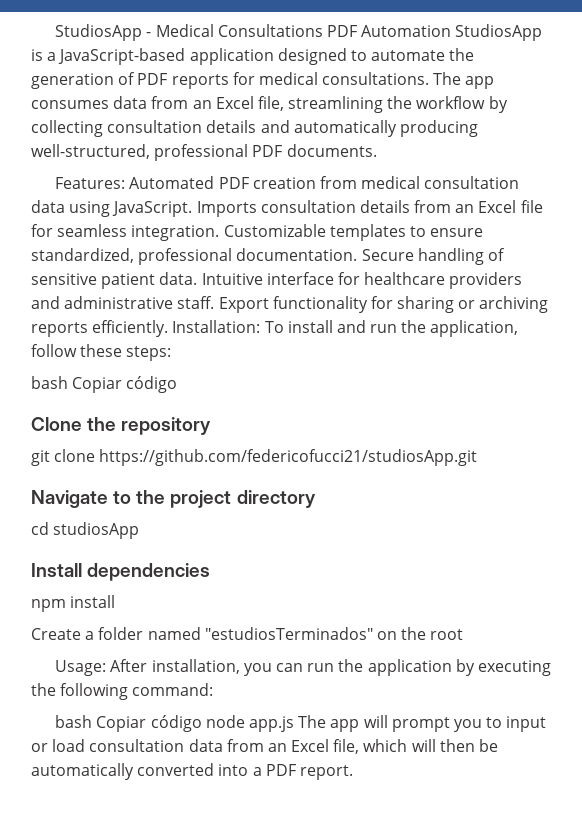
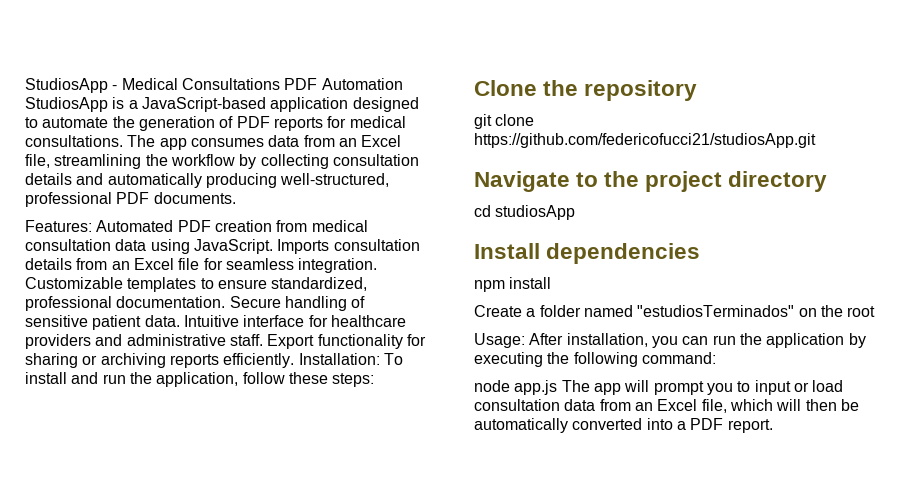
  Installation: To install and run the application, follow these steps:
- bash Copiar código
- bash Copiar código node app.js The app will prompt you to input or load consultation data from an Excel file, which will then be automatically converted into a PDF report.
+ node app.js The app will prompt you to input or load consultation data from an Excel file, which will then be automatically converted into a PDF report.

